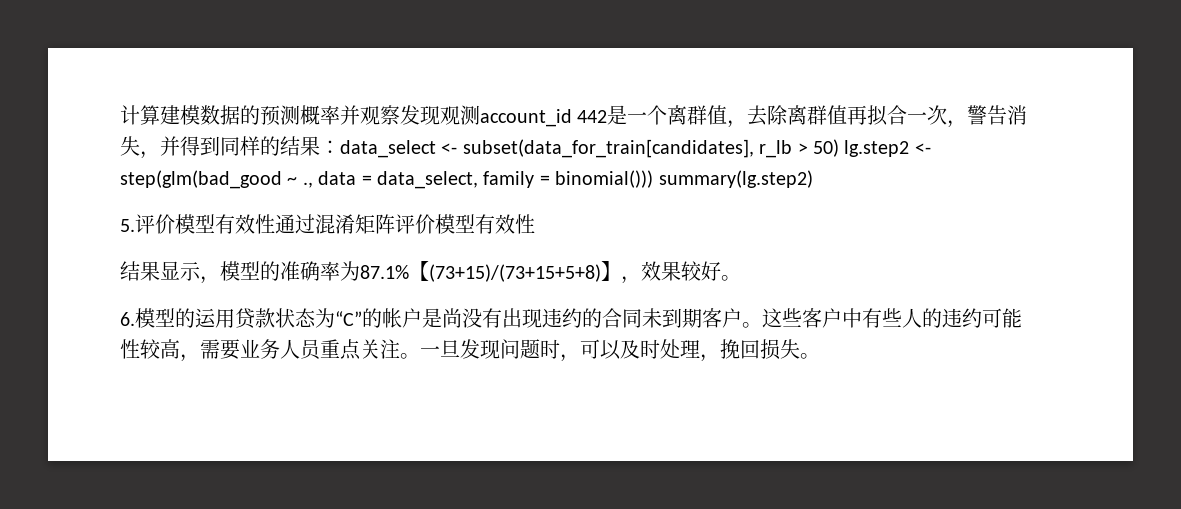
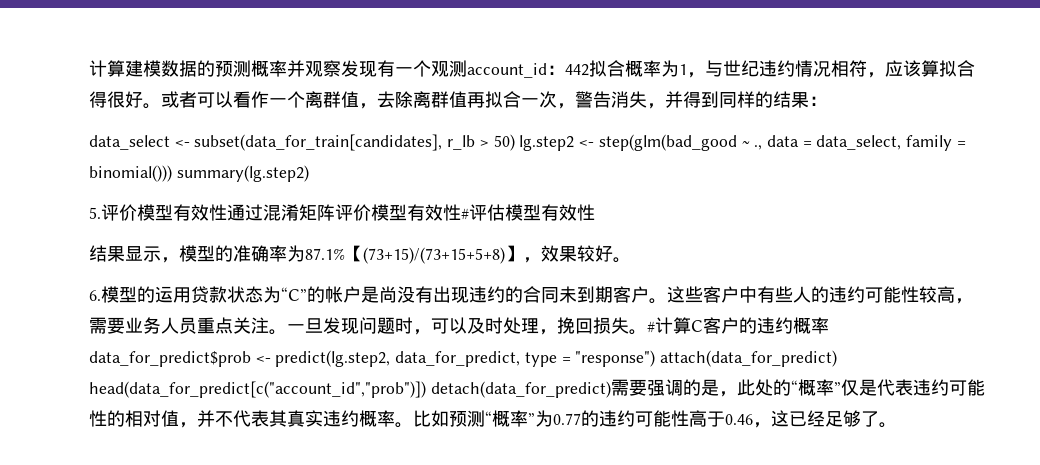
- 计算建模数据的预测概率并观察发现观测account_id 442是一个离群值，去除离群值再拟合一次，警告消失，并得到同样的结果：data_select <- subset(data_for_train[candidates], r_lb > 50) lg.step2 <- step(glm(bad_good ~ ., data = data_select, family = binomial())) summary(lg.step2)
+ 计算建模数据的预测概率并观察发现有一个观测account_id：442拟合概率为1，与世纪违约情况相符，应该算拟合得很好。或者可以看作一个离群值，去除离群值再拟合一次，警告消失，并得到同样的结果：
+ data_select <- subset(data_for_train[candidates], r_lb > 50) lg.step2 <- step(glm(bad_good ~ ., data = data_select, family = binomial())) summary(lg.step2)
- 5.评价模型有效性通过混淆矩阵评价模型有效性
+ 5.评价模型有效性通过混淆矩阵评价模型有效性#评估模型有效性
+ #计算C客户的违约概率data_for_predict$prob <- predict(lg.step2, data_for_predict, type = "response") attach(data_for_predict) head(data_for_predict[c("account_id","prob")]) detach(data_for_predict)需要强调的是，此处的“概率”仅是代表违约可能性的相对值，并不代表其真实违约概率。比如预测“概率”为0.77的违约可能性高于0.46，这已经足够了。

